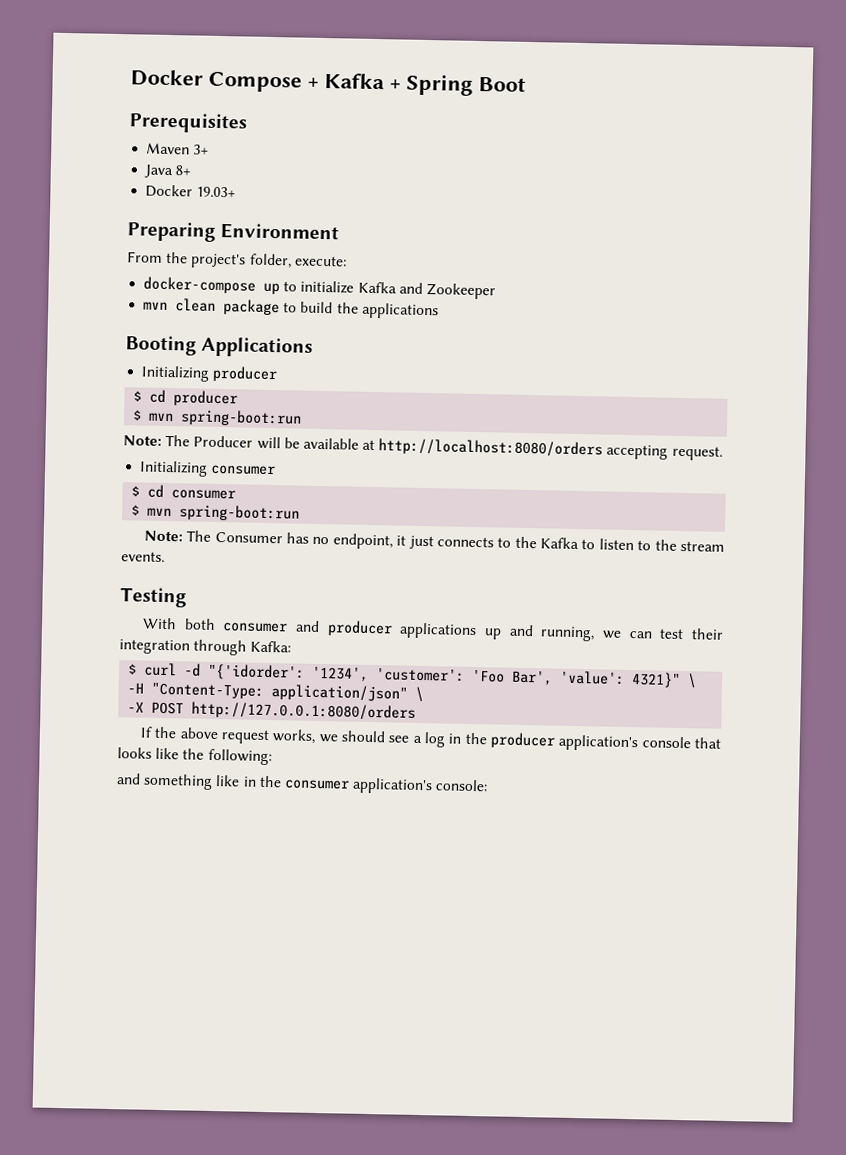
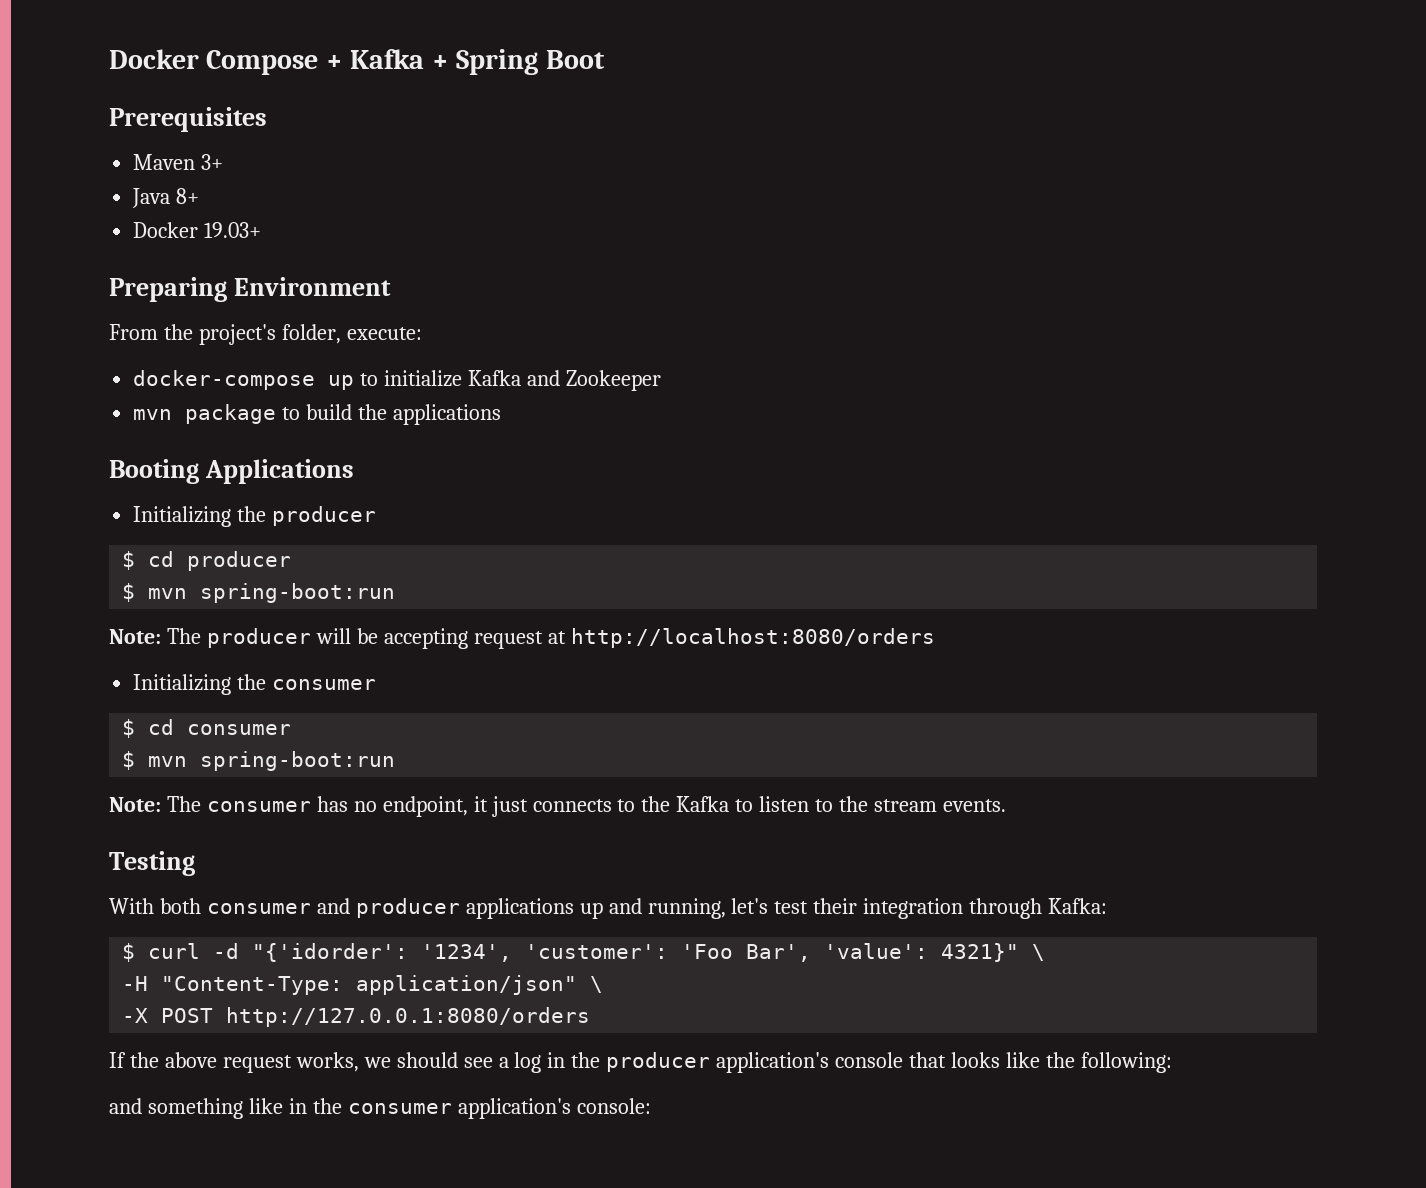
- mvn clean package to build the applications
+ mvn package to build the applications
- Initializing producer
+ Initializing the producer
- Note: The Producer will be available at http://localhost:8080/orders accepting request.
- Initializing consumer
+ Note: The producer will be accepting request at http://localhost:8080/orders
+ Initializing the consumer
- Note: The Consumer has no endpoint, it just connects to the Kafka to listen to the stream events.
+ Note: The consumer has no endpoint, it just connects to the Kafka to listen to the stream events.
- With both consumer and producer applications up and running, we can test their integration through Kafka:
+ With both consumer and producer applications up and running, let's test their integration through Kafka:

